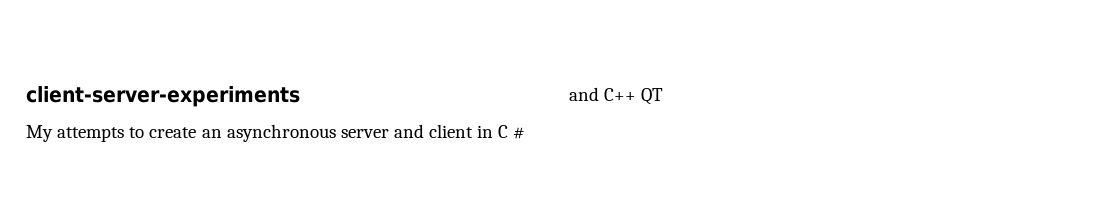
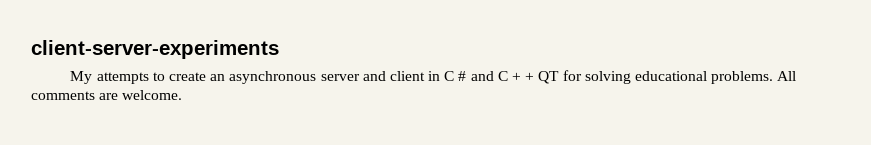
- My attempts to create an asynchronous server and client in C # and C++ QT
+ My attempts to create an asynchronous server and client in C # and C + + QT for solving educational problems. All comments are welcome.

